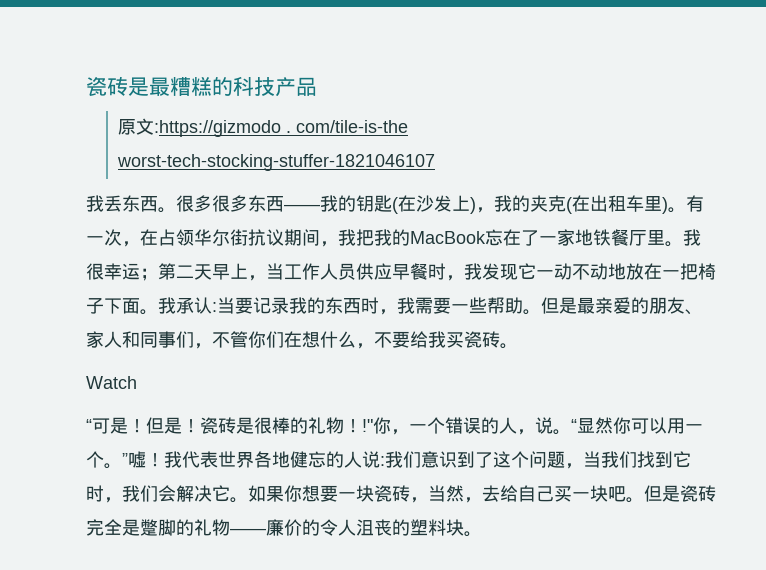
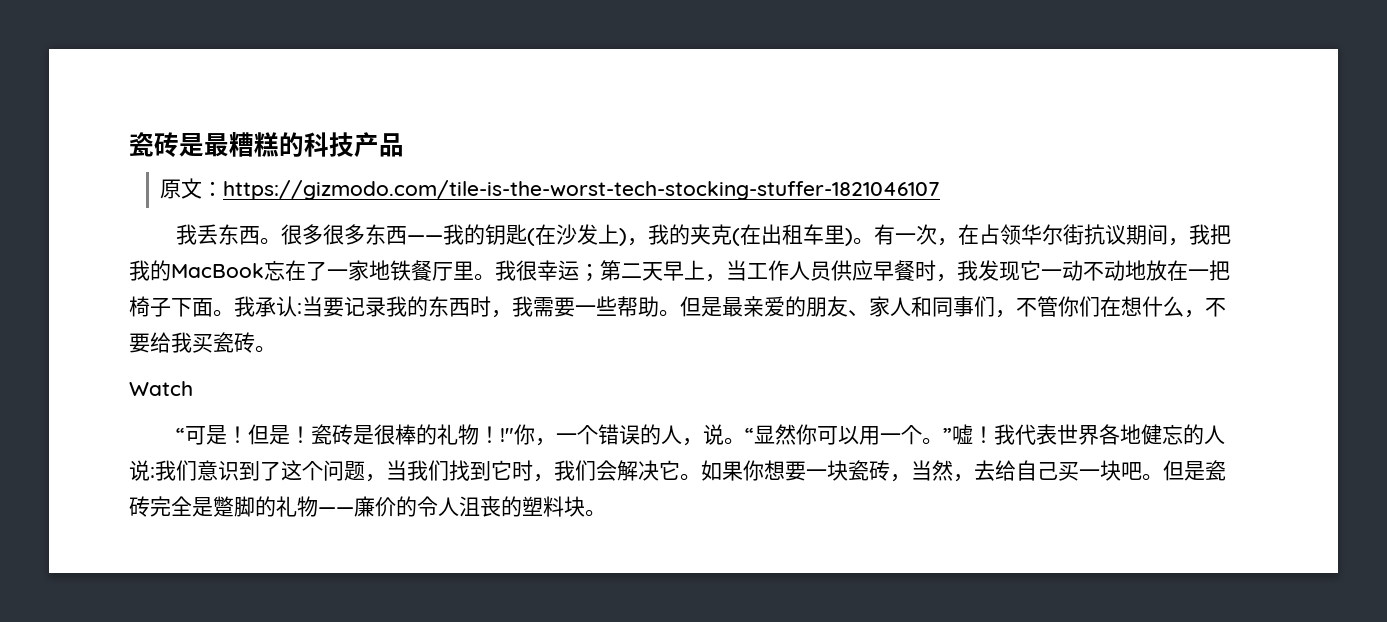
- 原文:https://gizmodo . com/tile-is-the worst-tech-stocking-stuffer-1821046107
+ 原文：https://gizmodo.com/tile-is-the-worst-tech-stocking-stuffer-1821046107

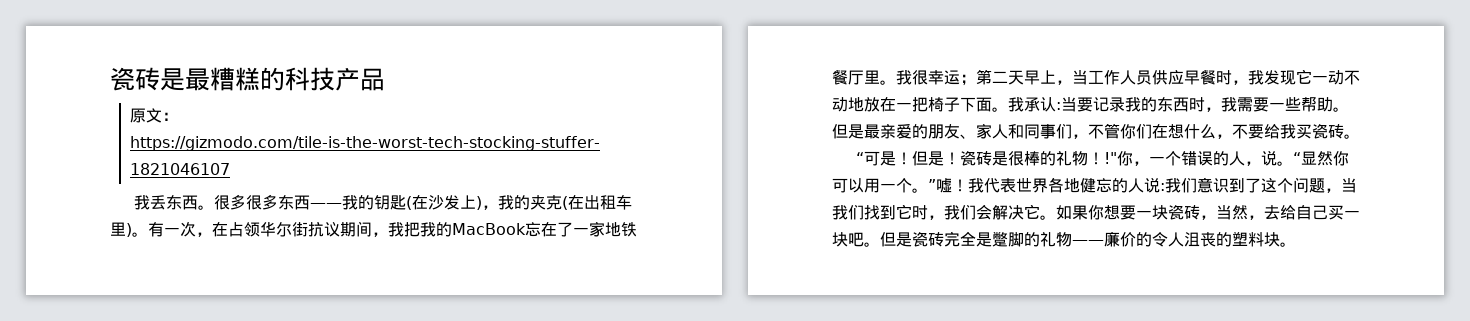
- Watch

